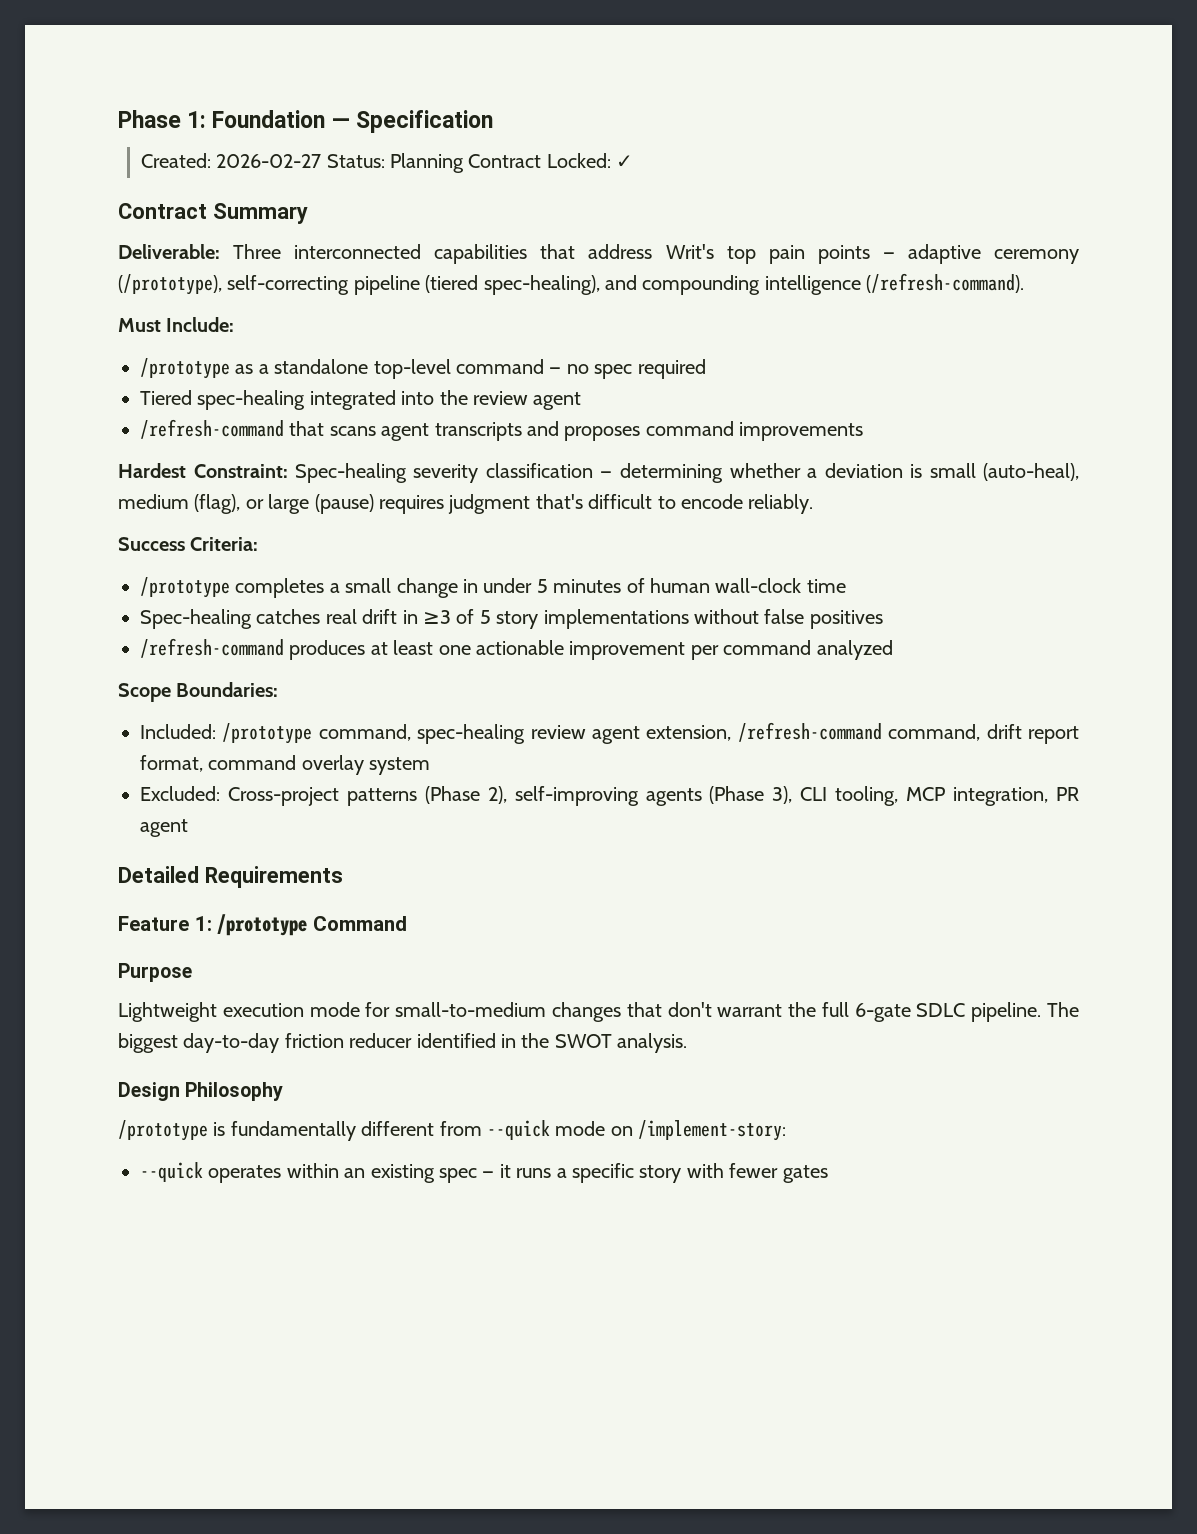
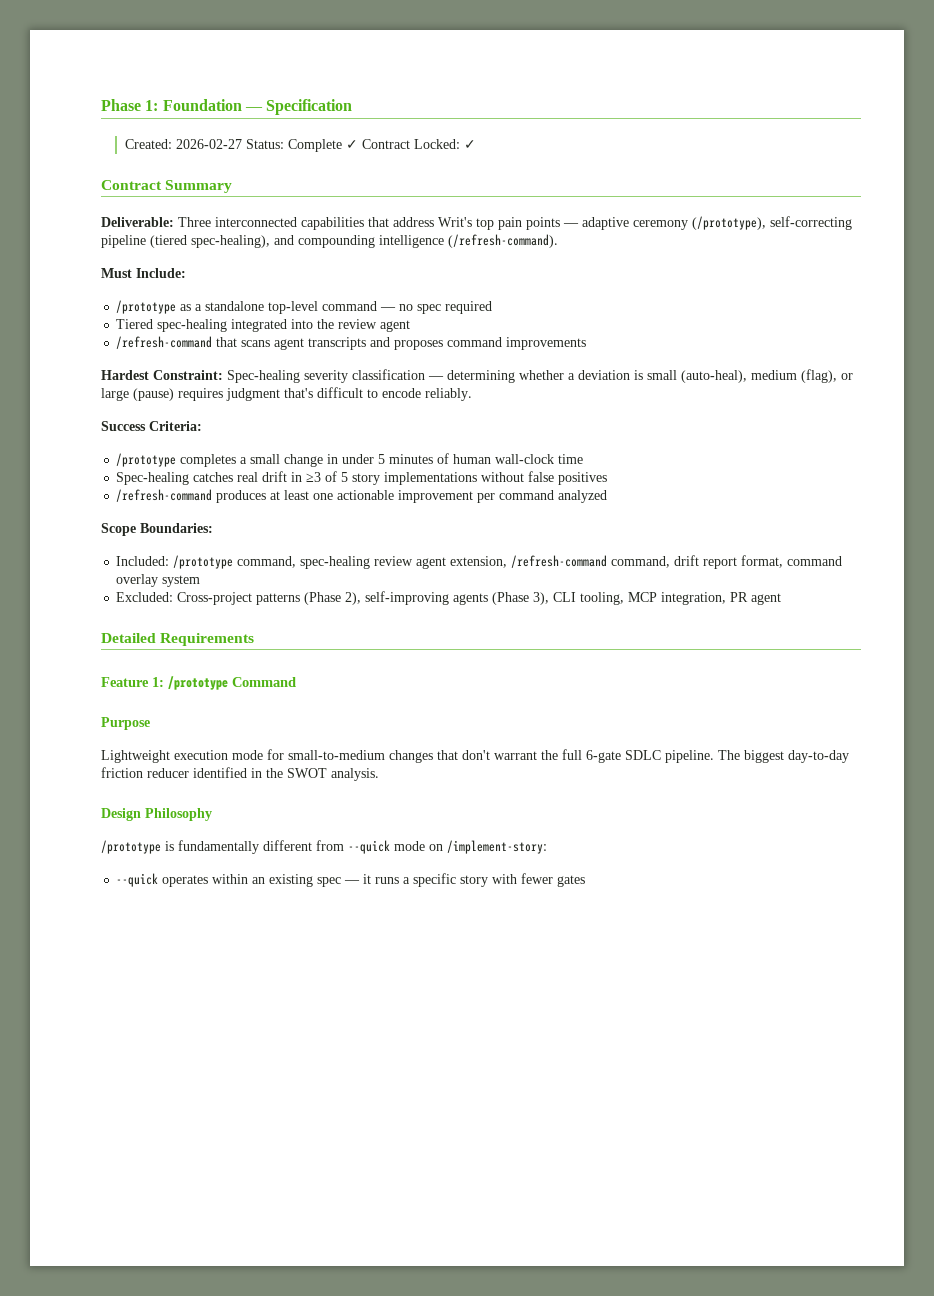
- Created: 2026-02-27 Status: Planning Contract Locked: ✓
+ Created: 2026-02-27 Status: Complete ✓ Contract Locked: ✓

